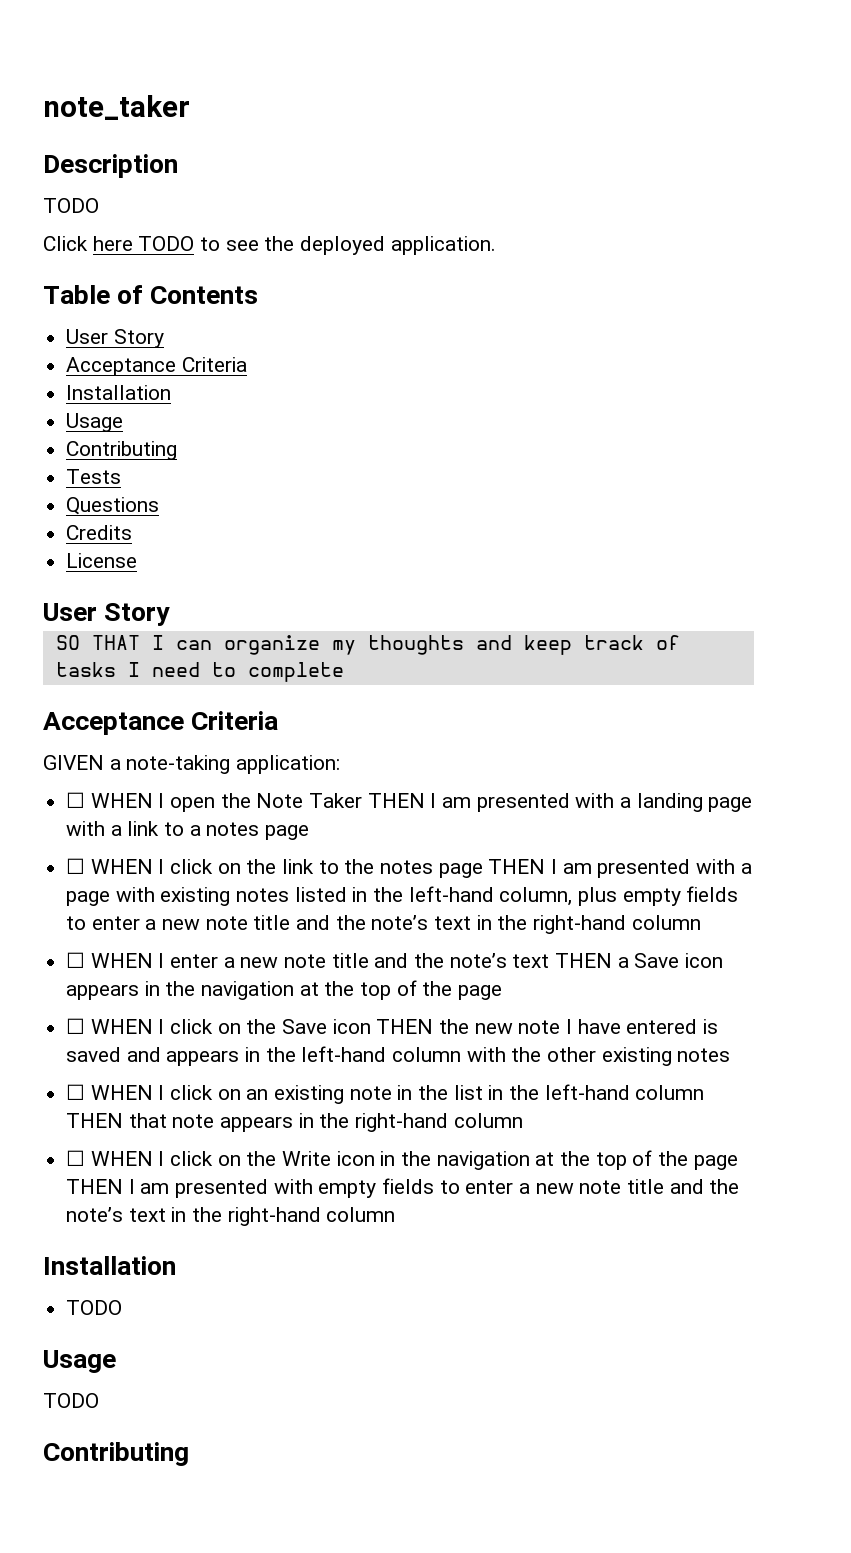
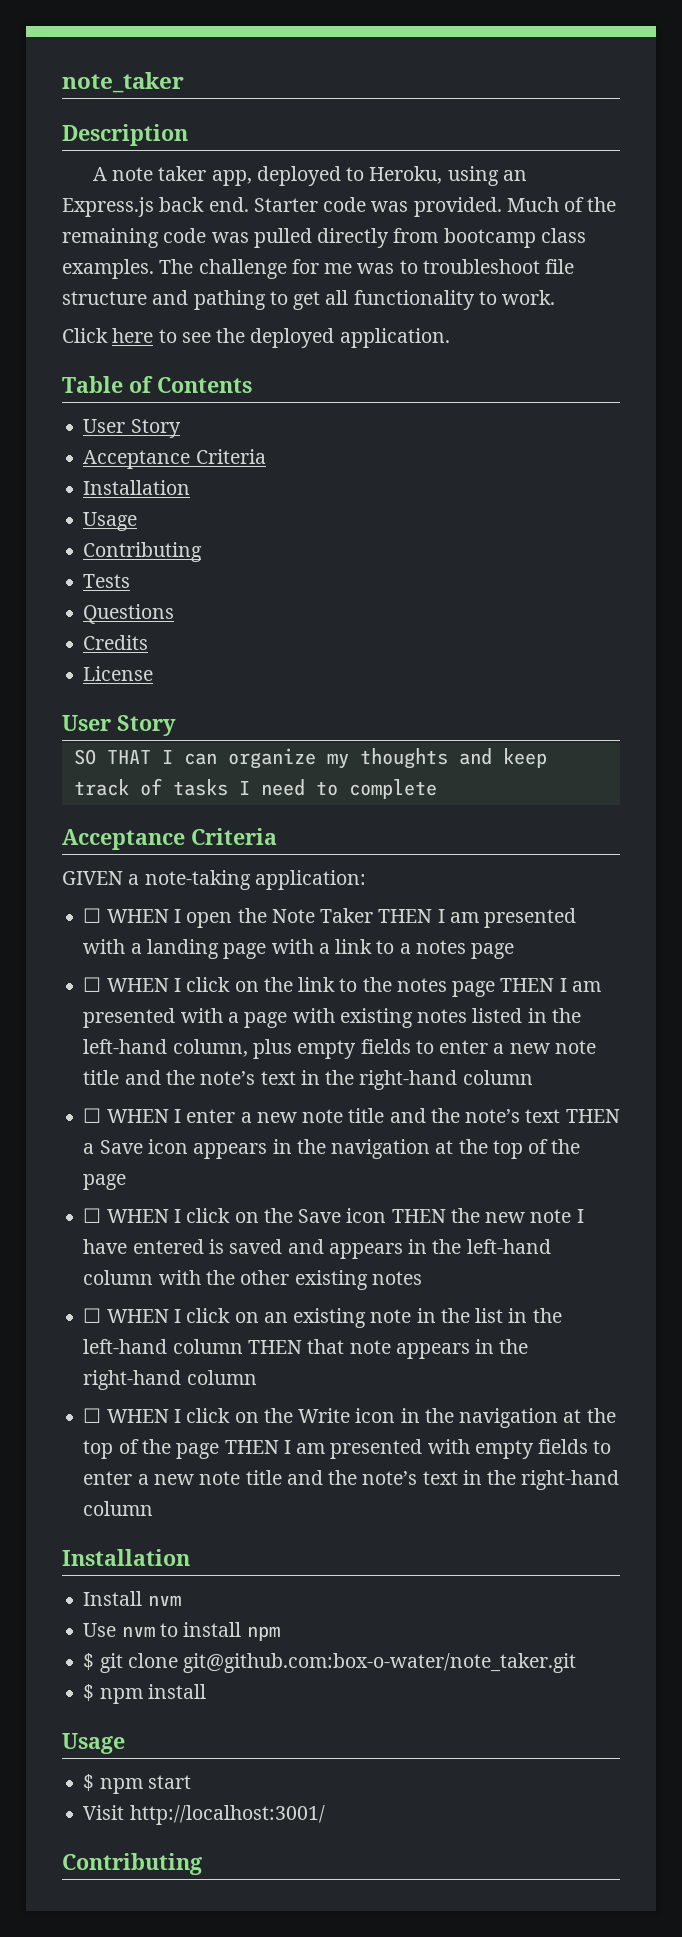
  Description
- TODO
+ A note taker app, deployed to Heroku, using an Express.js back end. Starter code was provided. Much of the remaining code was pulled directly from bootcamp class examples. The challenge for me was to troubleshoot file structure and pathing to get all functionality to work.
- Click here TODO to see the deployed application.
+ Click here to see the deployed application.
  ☐ WHEN I click on the Write icon in the navigation at the top of the page THEN I am presented with empty fields to enter a new note title and the note’s text in the right-hand column
  Installation
- TODO
+ Install nvm
+ Use nvm to install npm
+ $ git clone git@github.com:box-o-water/note_taker.git
+ $ npm install
  Usage
- TODO
+ $ npm start
+ Visit http://localhost:3001/

